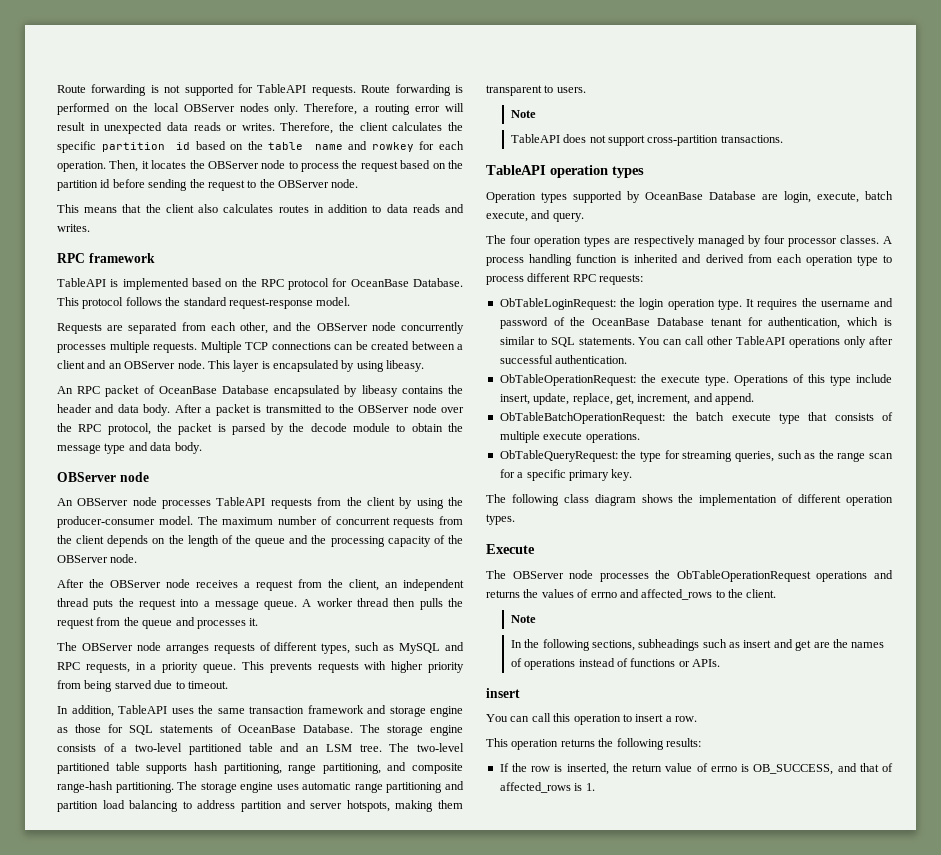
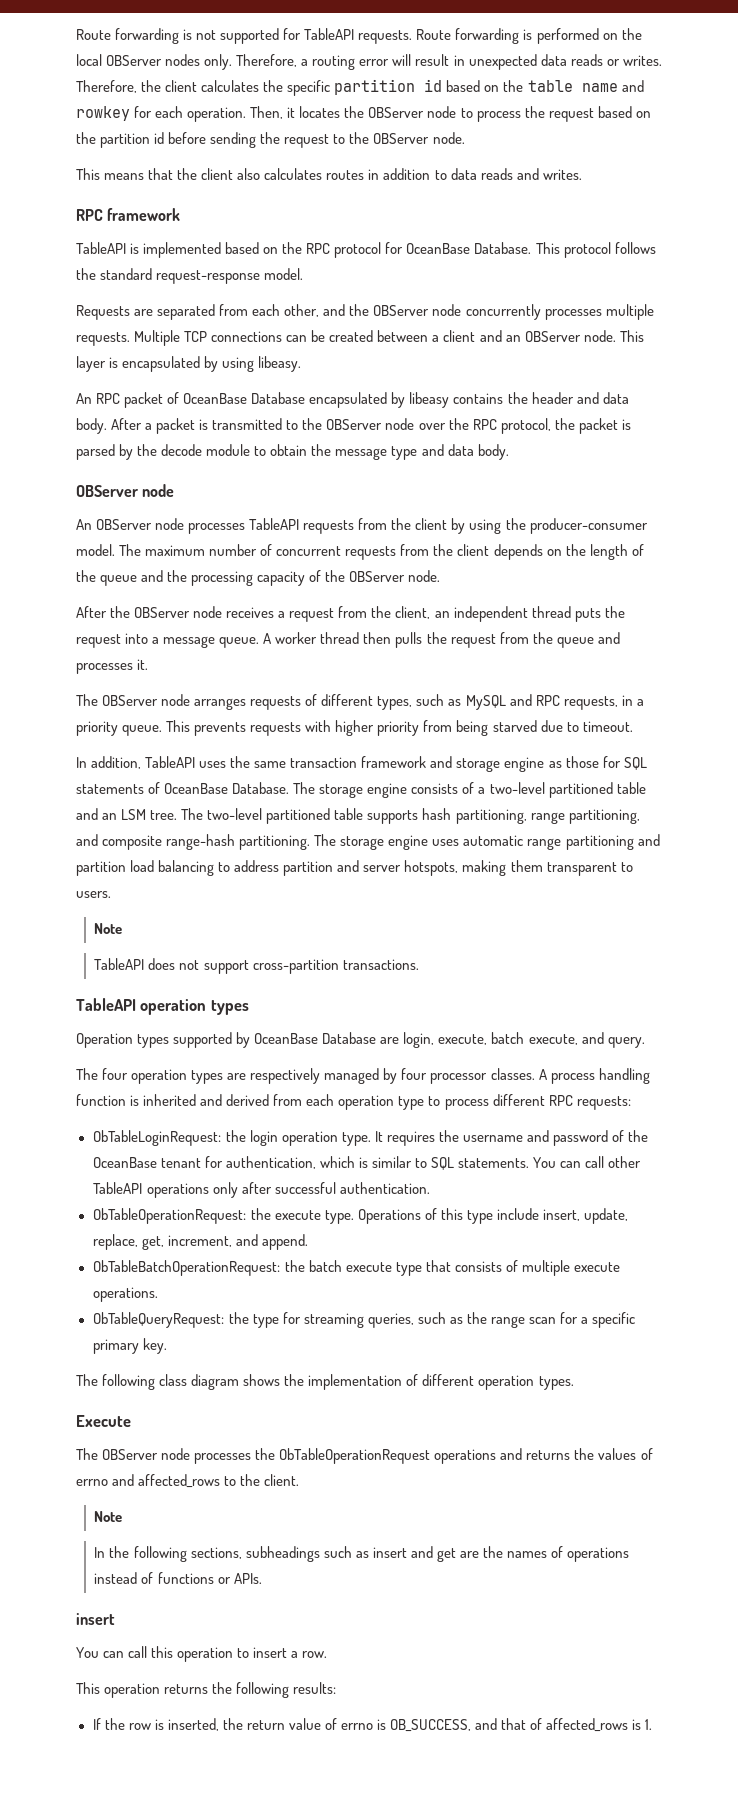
- It requires the username and password of the OceanBase Database tenant for authentication, which is similar to SQL statements.
+ It requires the username and password of the OceanBase tenant for authentication, which is similar to SQL statements.

